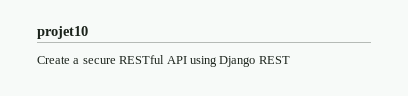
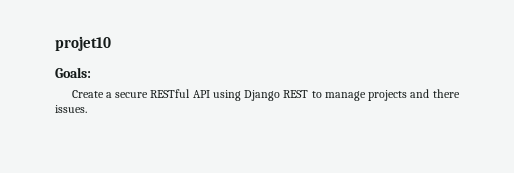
+ Goals:
- Create a secure RESTful API using Django REST
+ Create a secure RESTful API using Django REST to manage projects and there issues.

